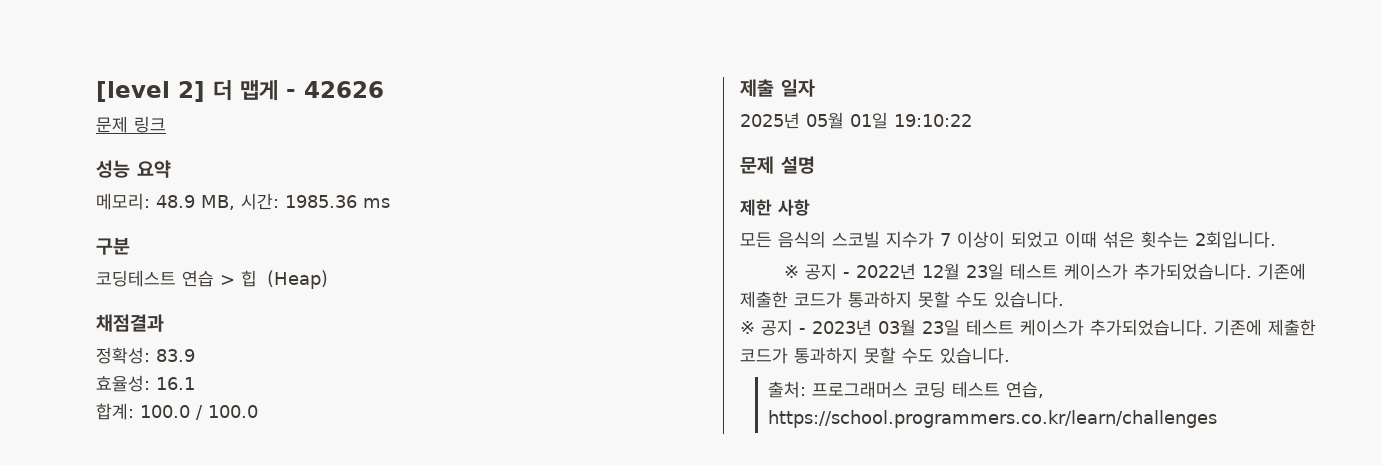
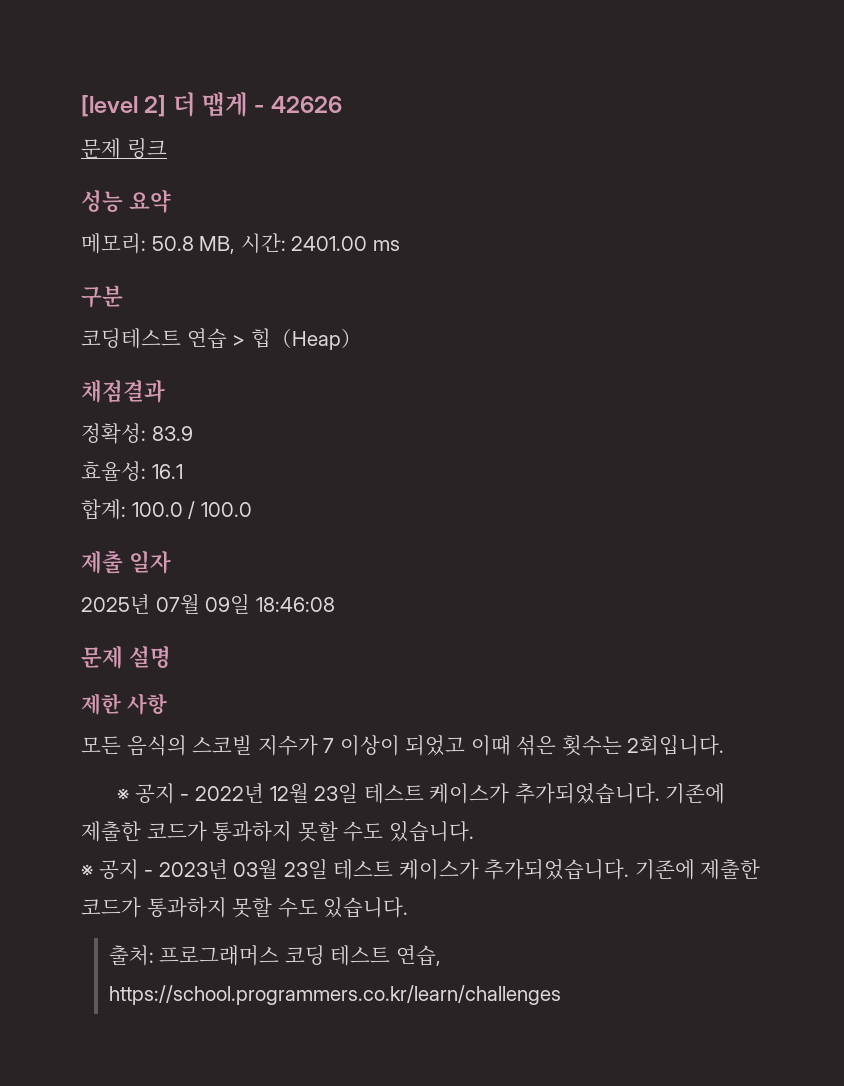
- 메모리: 48.9 MB, 시간: 1985.36 ms
+ 메모리: 50.8 MB, 시간: 2401.00 ms
- 2025년 05월 01일 19:10:22
+ 2025년 07월 09일 18:46:08

